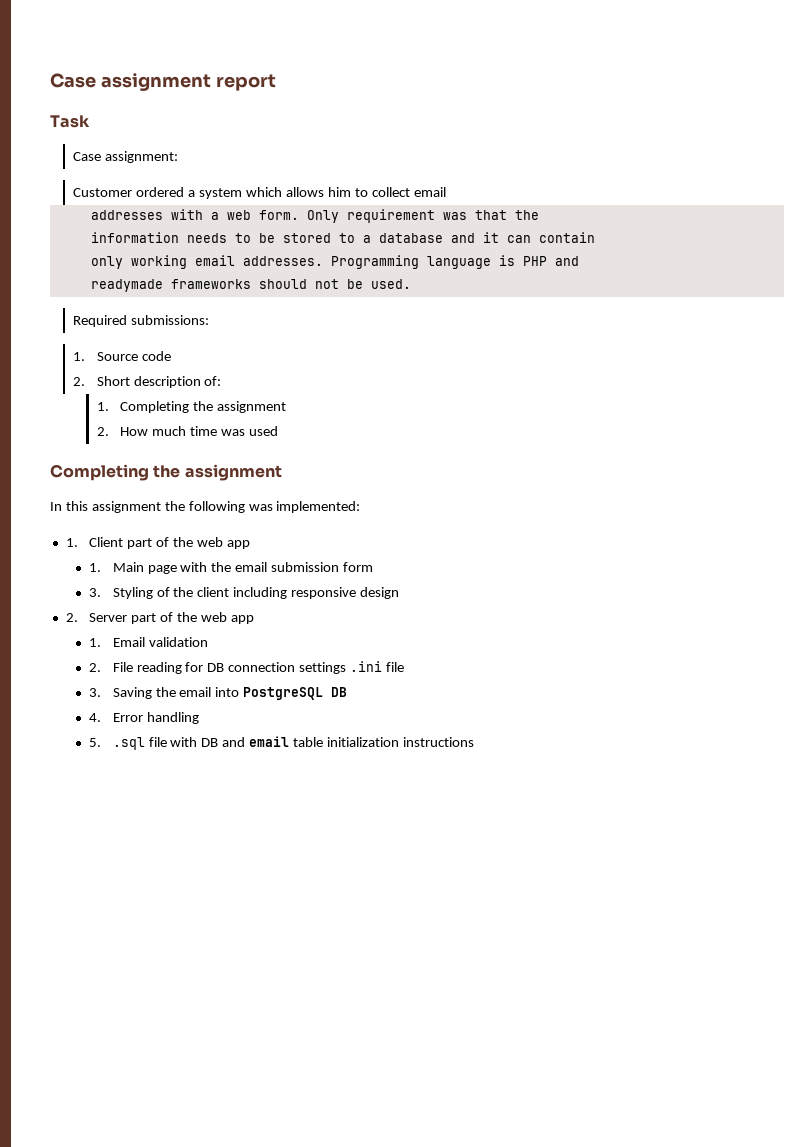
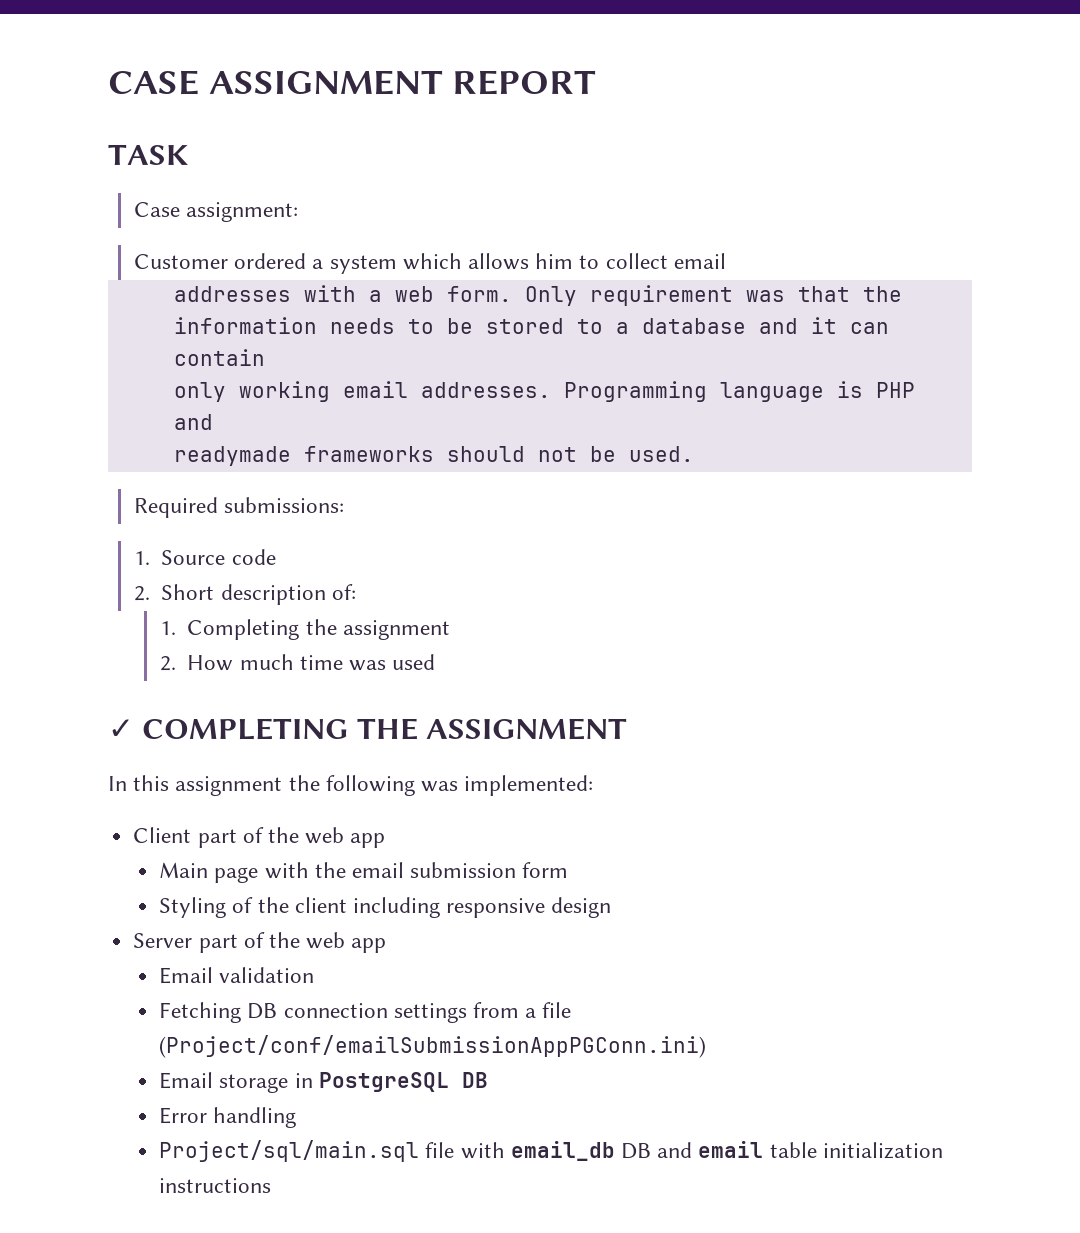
- Case assignment report
- Task
+ CASE ASSIGNMENT REPORT
+ TASK
  2. How much time was used
- Completing the assignment
+ ✓ COMPLETING THE ASSIGNMENT
- 1. Client part of the web app
+ Client part of the web app
- 1. Main page with the email submission form
+ Main page with the email submission form
- 3. Styling of the client including responsive design
+ Styling of the client including responsive design
- 2. Server part of the web app
+ Server part of the web app
- 1. Email validation
+ Email validation
- 2. File reading for DB connection settings .ini file
- 3. Saving the email into PostgreSQL DB
+ Fetching DB connection settings from a file (Project/conf/emailSubmissionAppPGConn.ini)
+ Email storage in PostgreSQL DB
- 4. Error handling
+ Error handling
- 5. .sql file with DB and email table initialization instructions
+ Project/sql/main.sql file with email_db DB and email table initialization instructions

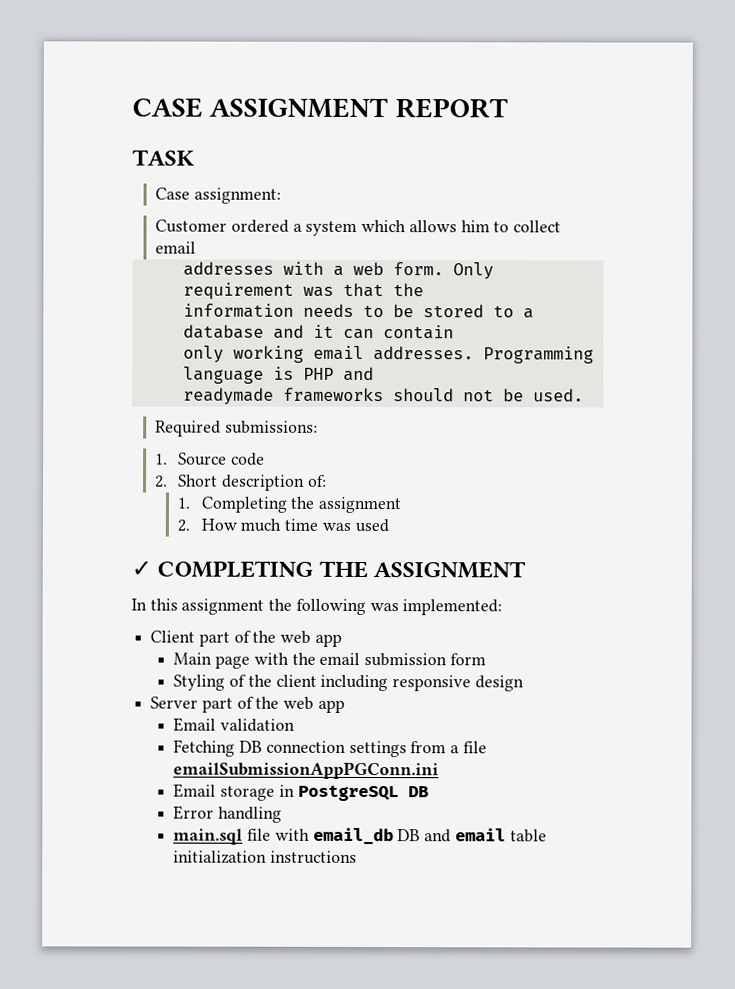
- Fetching DB connection settings from a file (Project/conf/emailSubmissionAppPGConn.ini)
+ Fetching DB connection settings from a file emailSubmissionAppPGConn.ini
- Project/sql/main.sql file with email_db DB and email table initialization instructions
+ main.sql file with email_db DB and email table initialization instructions

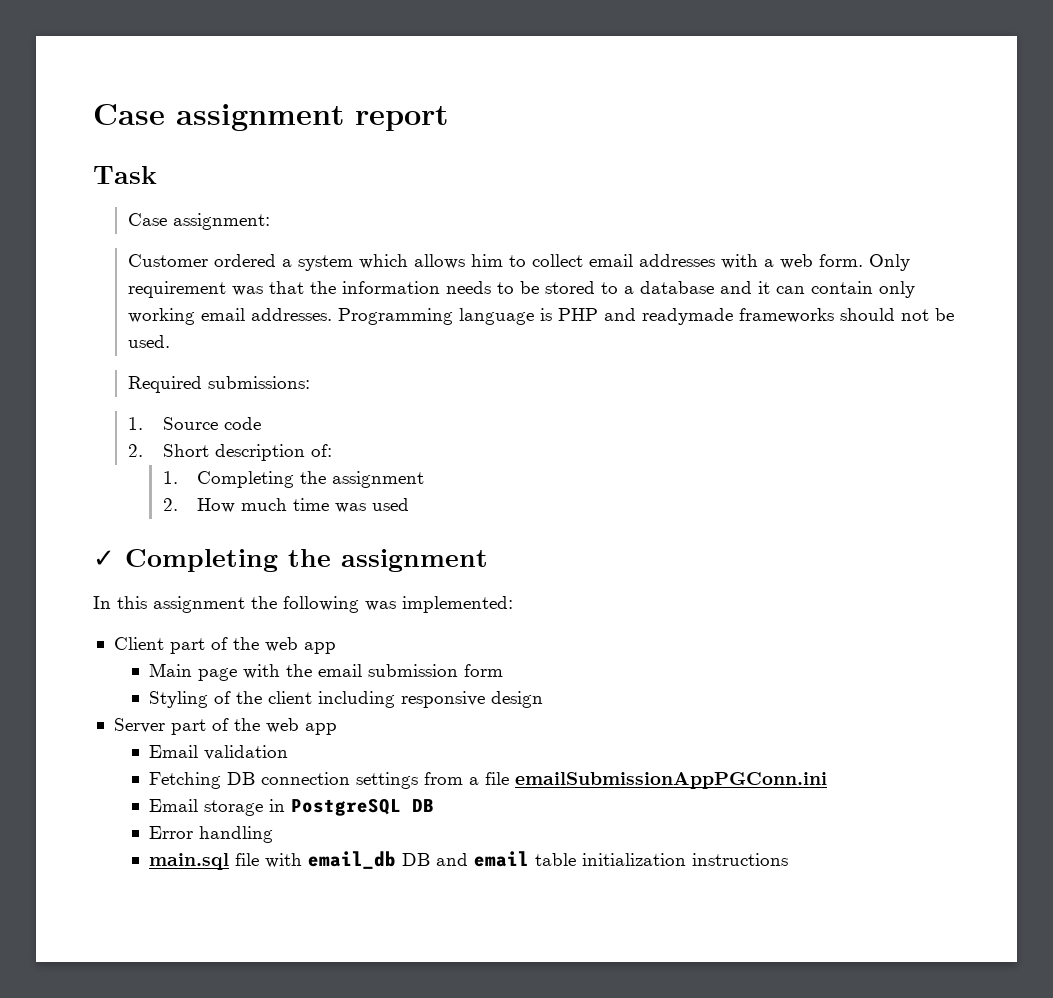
- CASE ASSIGNMENT REPORT
- TASK
+ Case assignment report
+ Task
- Customer ordered a system which allows him to collect email
- addresses with a web form.
+ Customer ordered a system which allows him to collect email addresses with a web form.
- Only requirement was that the
- information needs to be stored to a database and it can contain
- only working email addresses.
+ Only requirement was that the information needs to be stored to a database and it can contain only working email addresses.
- Programming language is PHP and
- readymade frameworks should not be used.
+ Programming language is PHP and readymade frameworks should not be used.
- ✓ COMPLETING THE ASSIGNMENT
+ ✓ Completing the assignment

